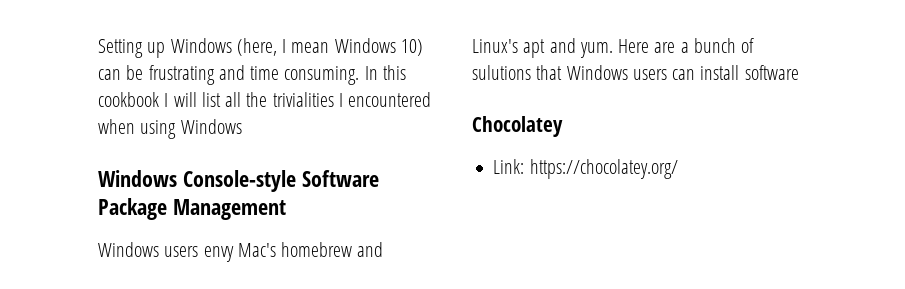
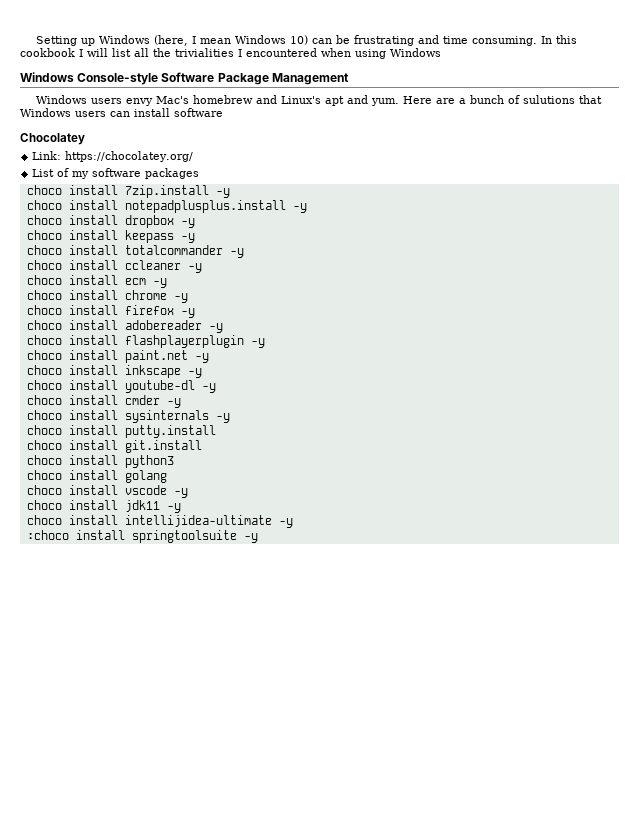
+ List of my software packages
+ choco install 7zip.install -y
+ choco install notepadplusplus.install -y
+ choco install dropbox -y
+ choco install keepass -y
+ choco install totalcommander -y
+ choco install ccleaner -y
+ choco install ecm -y
+ choco install chrome -y
+ choco install firefox -y
+ choco install adobereader -y
+ choco install flashplayerplugin -y
+ choco install paint.net -y
+ choco install inkscape -y
+ choco install youtube-dl -y
+ choco install cmder -y
+ choco install sysinternals -y
+ choco install putty.install
+ choco install git.install
+ choco install python3
+ choco install golang
+ choco install vscode -y
+ choco install jdk11 -y
+ choco install intellijidea-ultimate -y
+ :choco install springtoolsuite -y

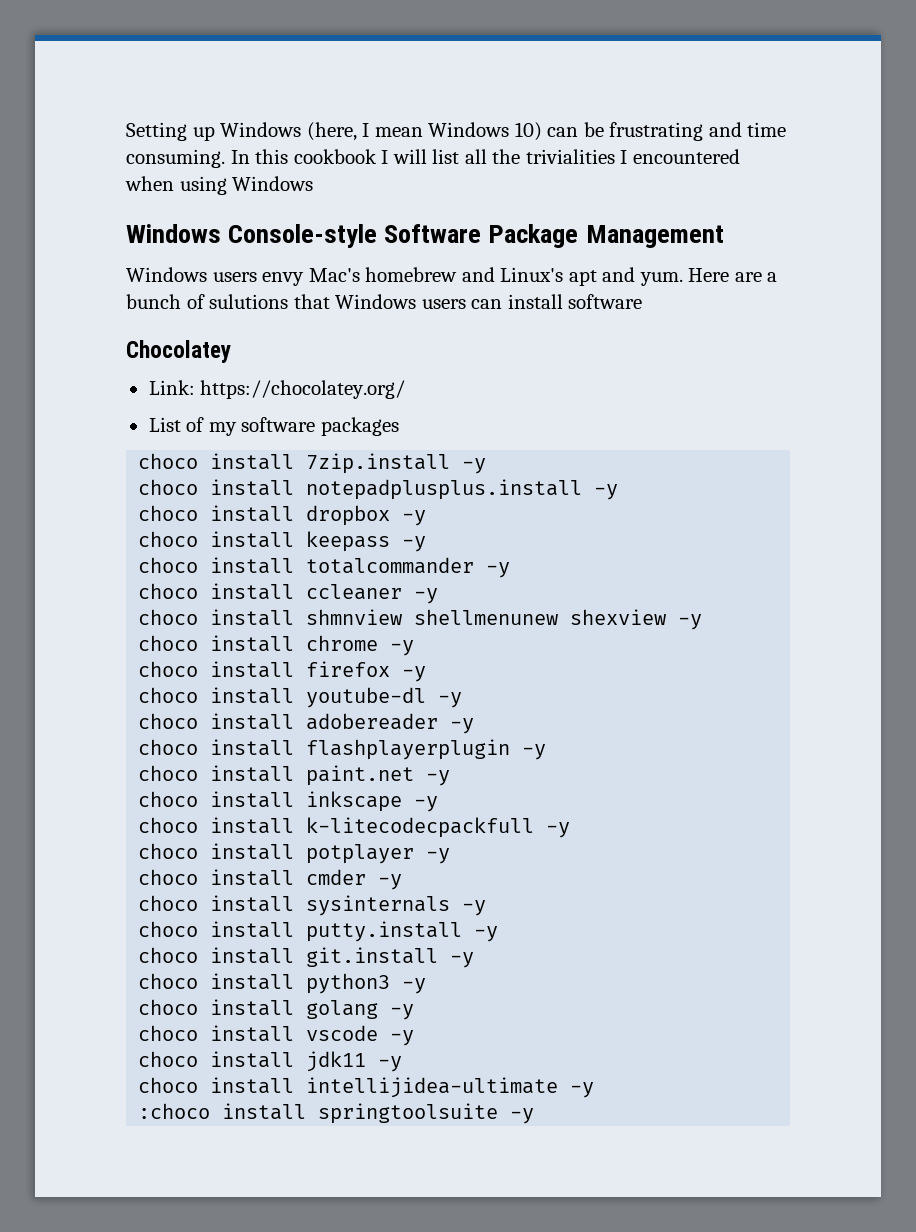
- choco install ecm -y
+ choco install shmnview shellmenunew shexview -y
+ choco install youtube-dl -y
- choco install youtube-dl -y
+ choco install k-litecodecpackfull -y
+ choco install potplayer -y
- choco install putty.install
+ choco install putty.install -y
- choco install git.install
+ choco install git.install -y
- choco install python3
+ choco install python3 -y
- choco install golang
+ choco install golang -y

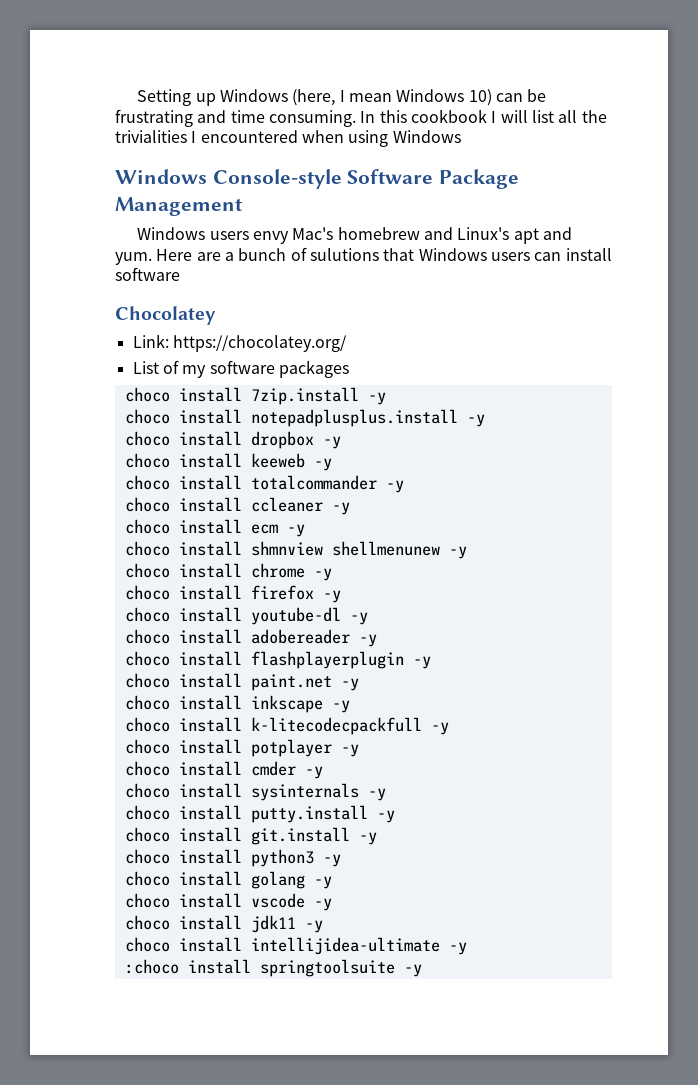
- choco install keepass -y
+ choco install keeweb -y
+ choco install ecm -y
- choco install shmnview shellmenunew shexview -y
+ choco install shmnview shellmenunew -y

